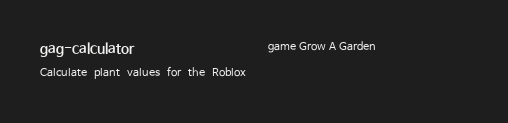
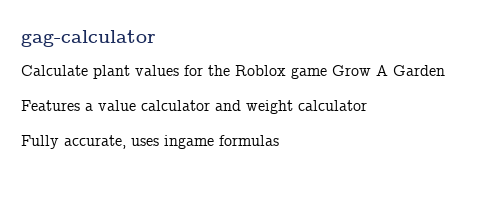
+ Features a value calculator and weight calculator
+ Fully accurate, uses ingame formulas

